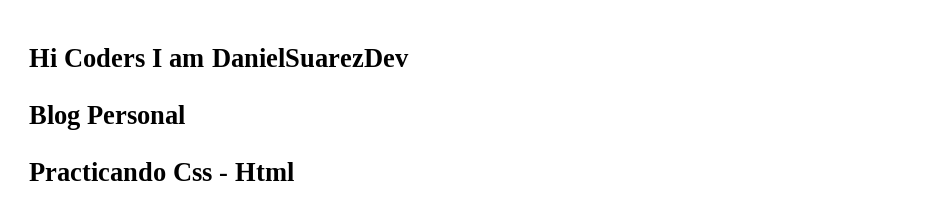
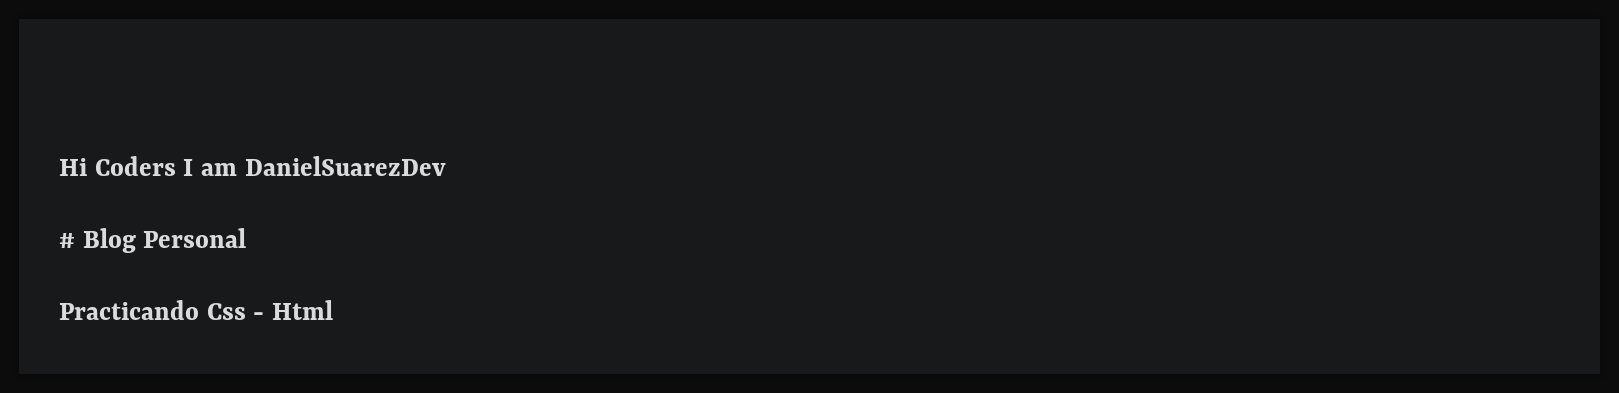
- Blog Personal
+ # Blog Personal

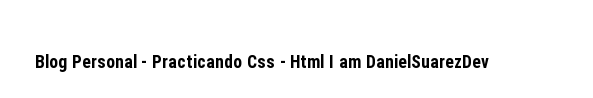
- Hi Coders I am DanielSuarezDev
- # Blog Personal
- Practicando Css - Html
+ Blog Personal - Practicando Css - Html I am DanielSuarezDev

